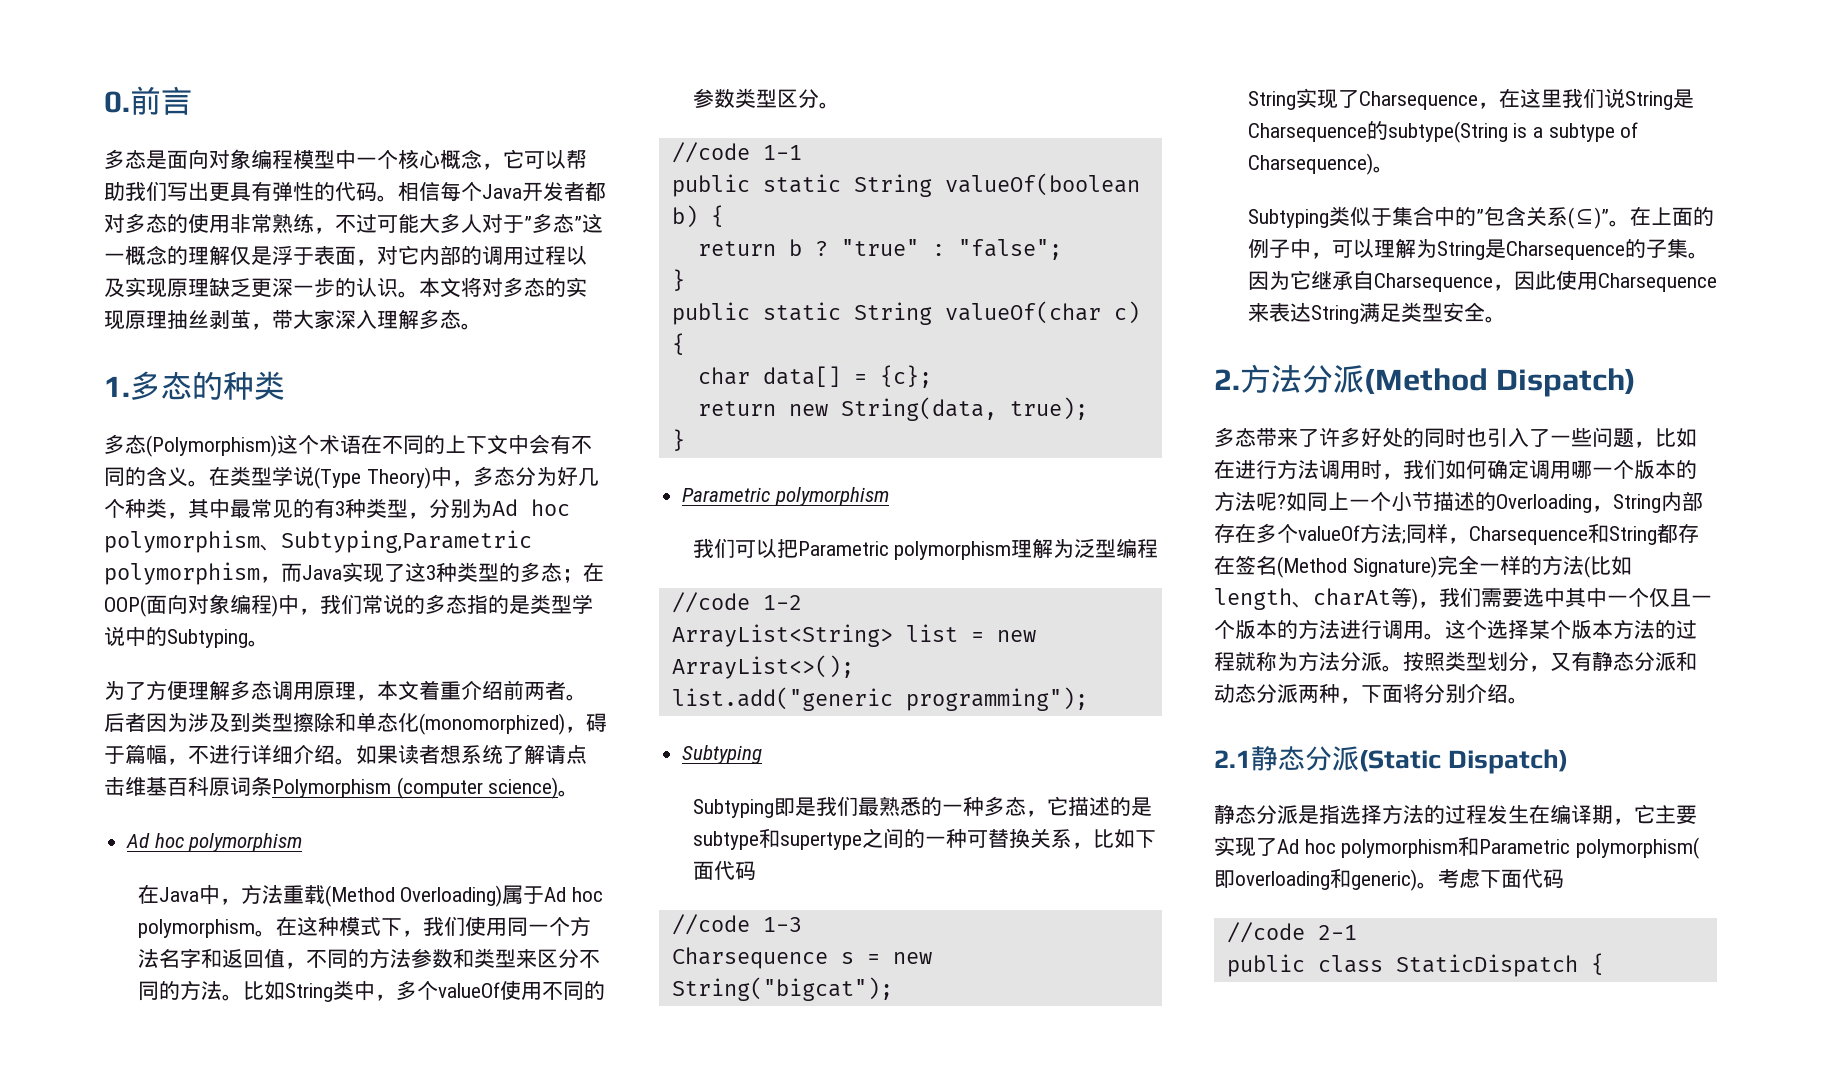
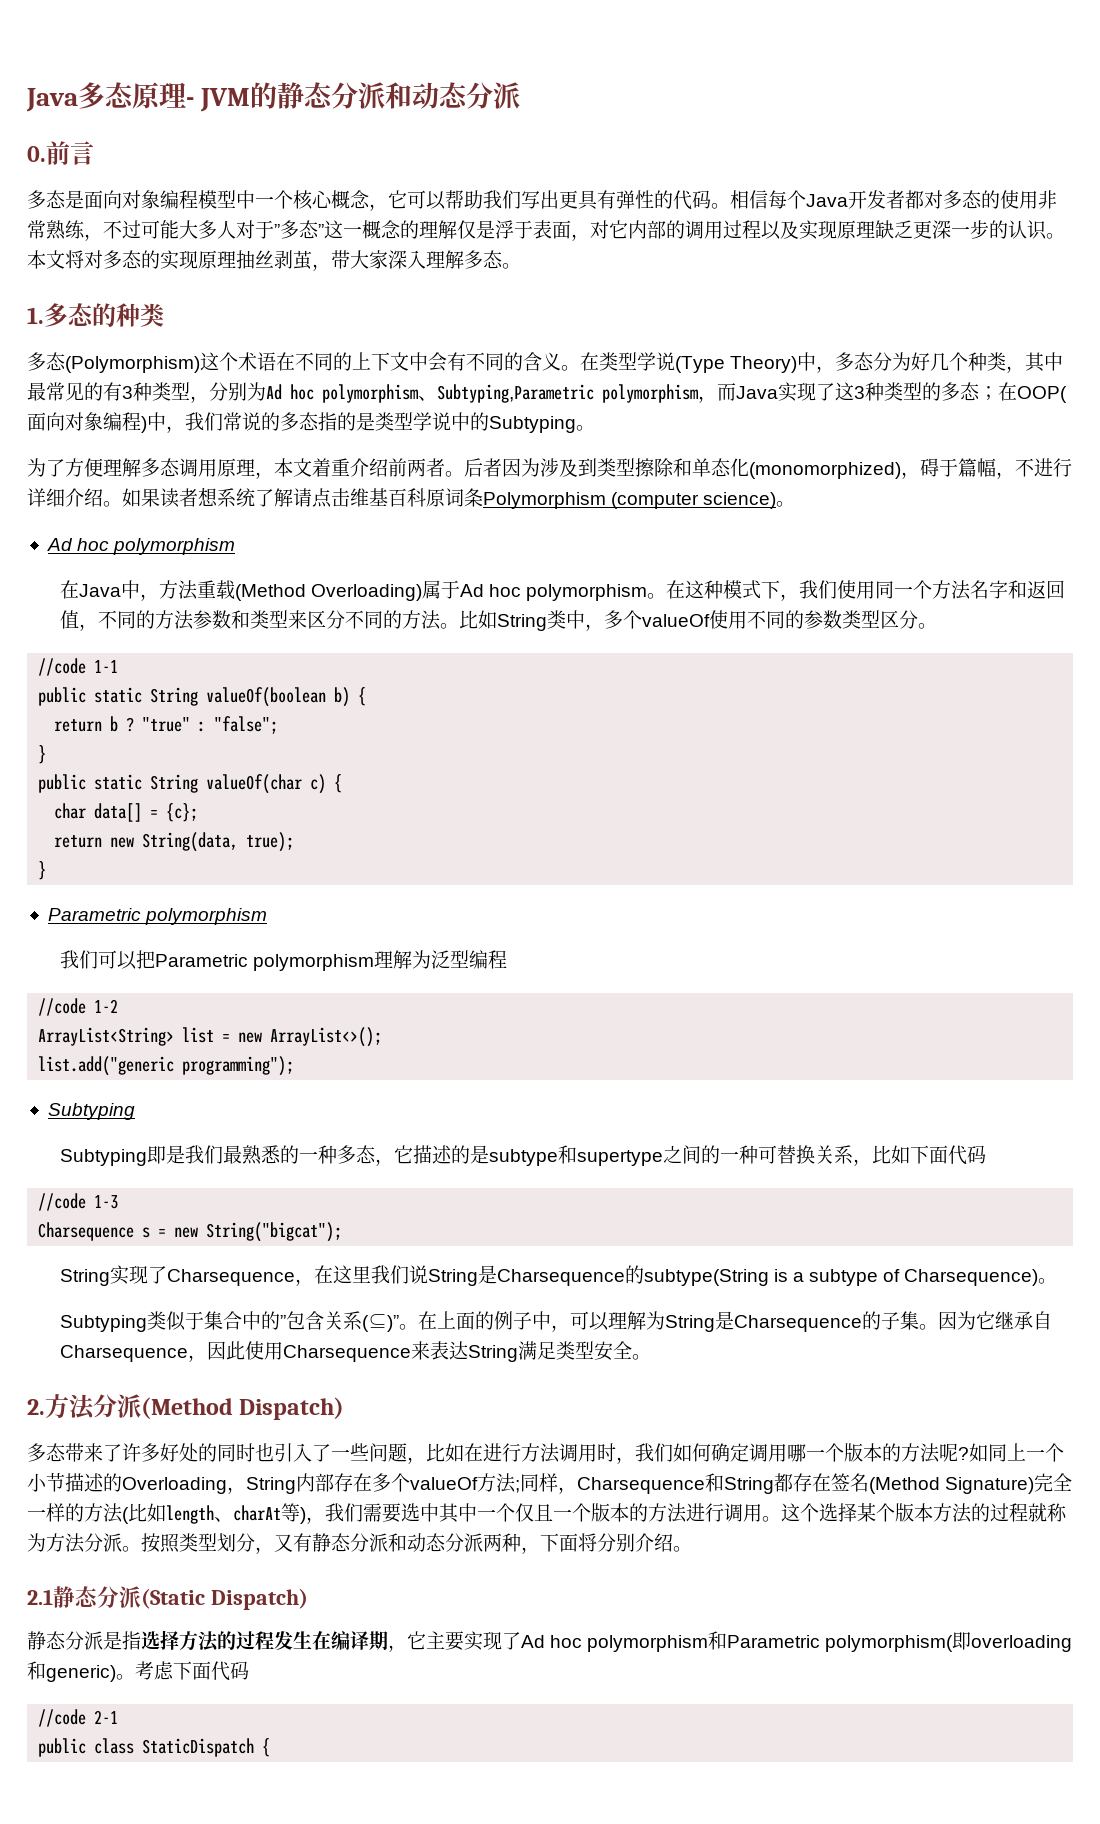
+ Java多态原理- JVM的静态分派和动态分派

